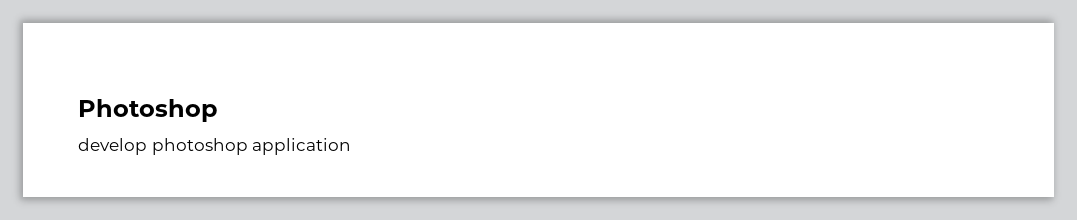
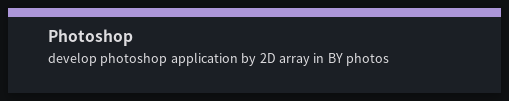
- develop photoshop application
+ develop photoshop application by 2D array in BY photos

